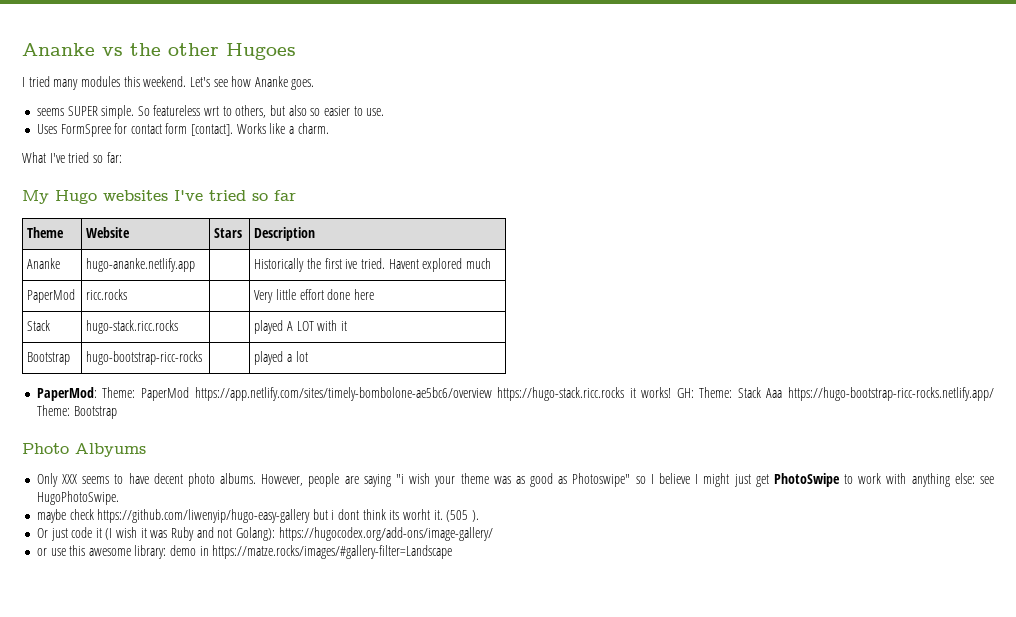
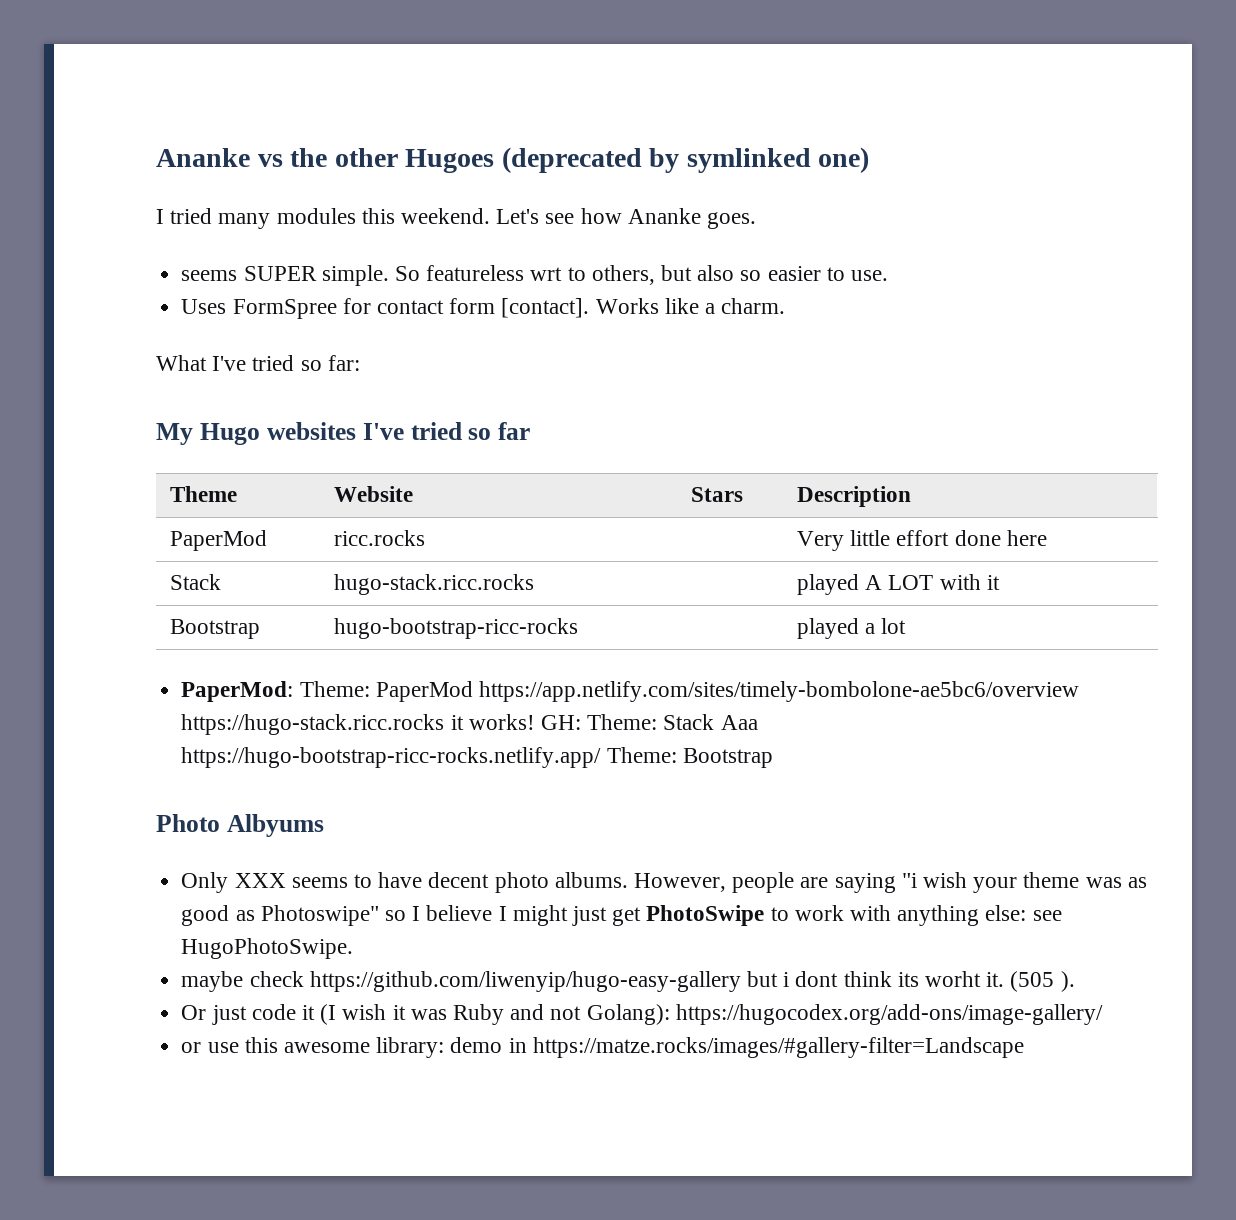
- Ananke vs the other Hugoes
+ Ananke vs the other Hugoes (deprecated by symlinked one)
- Ananke | hugo-ananke.netlify.app | | Historically the first ive tried. Havent explored much

